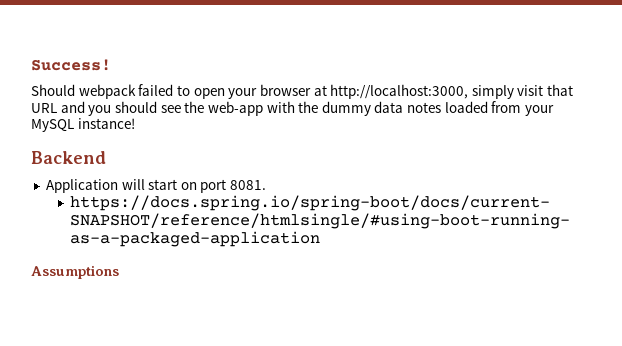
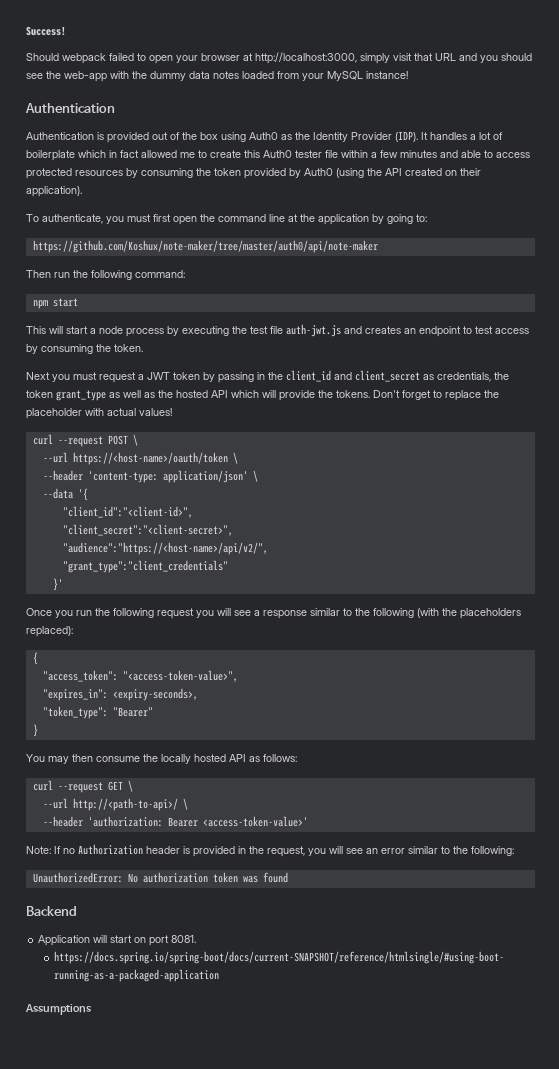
  Should webpack failed to open your browser at http://localhost:3000, simply visit that URL and you should see the web-app with the dummy data notes loaded from your MySQL instance!
+ Authentication
+ Authentication is provided out of the box using Auth0 as the Identity Provider (IDP). It handles a lot of boilerplate which in fact allowed me to create this Auth0 tester file within a few minutes and able to access protected resources by consuming the token provided by Auth0 (using the API created on their application).
+ To authenticate, you must first open the command line at the application by going to:
+ https://github.com/Koshux/note-maker/tree/master/auth0/api/note-maker
+ Then run the following command:
+ npm start
+ This will start a node process by executing the test file auth-jwt.js and creates an endpoint to test access by consuming the token.
+ Next you must request a JWT token by passing in the client_id and client_secret as credentials, the token grant_type as well as the hosted API which will provide the tokens. Don't forget to replace the placeholder with actual values!
+ curl --request POST \
+ --url https://<host-name>/oauth/token \
+ --header 'content-type: application/json' \
+ --data '{
+ "client_id":"<client-id>",
+ "client_secret":"<client-secret>",
+ "audience":"https://<host-name>/api/v2/",
+ "grant_type":"client_credentials"
+ }'
+ Once you run the following request you will see a response similar to the following (with the placeholders replaced):
+ {
+ "access_token": "<access-token-value>",
+ "expires_in": <expiry-seconds>,
+ "token_type": "Bearer"
+ }
+ You may then consume the locally hosted API as follows:
+ curl --request GET \
+ --url http://<path-to-api>/ \
+ --header 'authorization: Bearer <access-token-value>'
+ Note: If no Authorization header is provided in the request, you will see an error similar to the following:
+ UnauthorizedError: No authorization token was found

